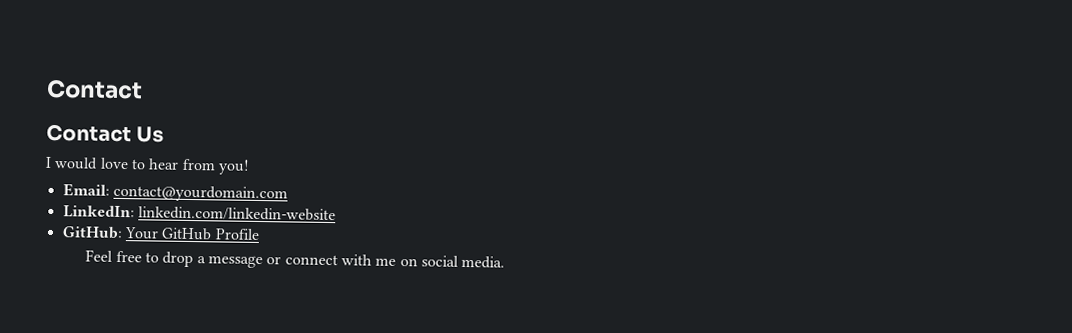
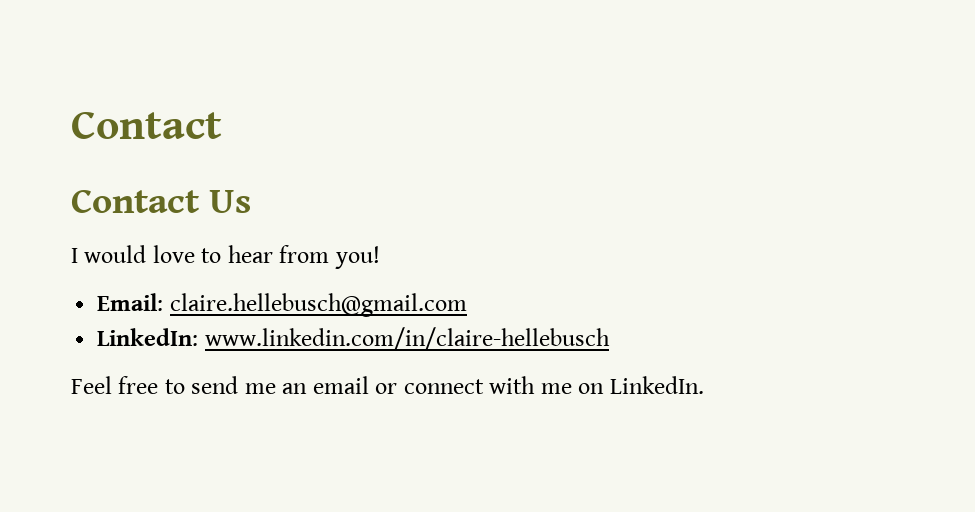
- Email: contact@yourdomain.com
+ Email: claire.hellebusch@gmail.com
- LinkedIn: linkedin.com/linkedin-website
- GitHub: Your GitHub Profile
+ LinkedIn: www.linkedin.com/in/claire-hellebusch
- Feel free to drop a message or connect with me on social media.
+ Feel free to send me an email or connect with me on LinkedIn.

